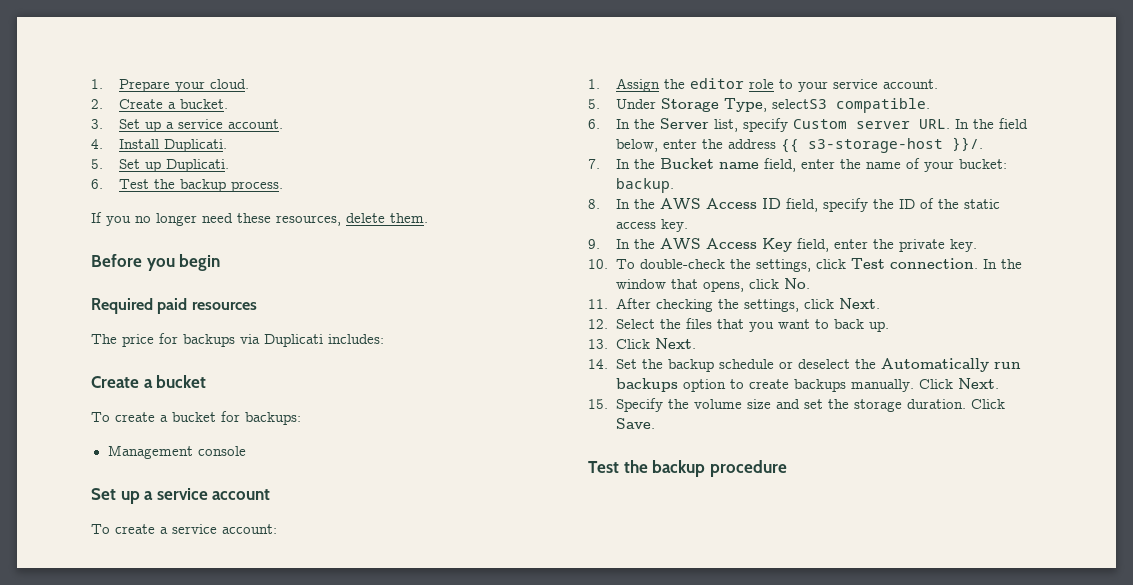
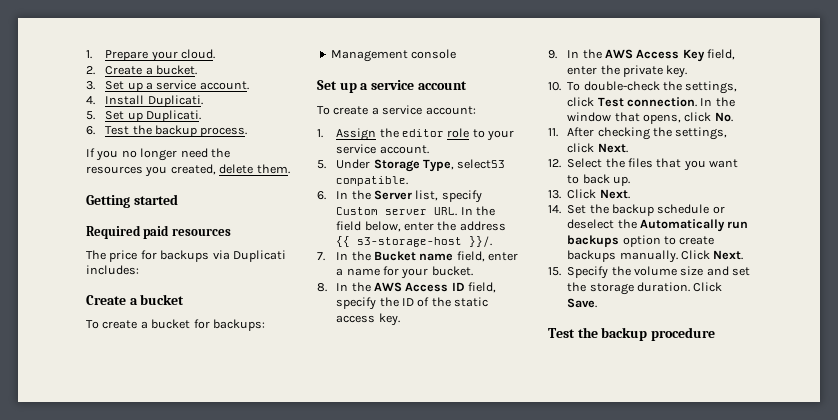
- If you no longer need these resources, delete them.
+ If you no longer need the resources you created, delete them.
- Before you begin
+ Getting started
- 7. In the Bucket name field, enter the name of your bucket: backup.
+ 7. In the Bucket name field, enter a name for your bucket.

